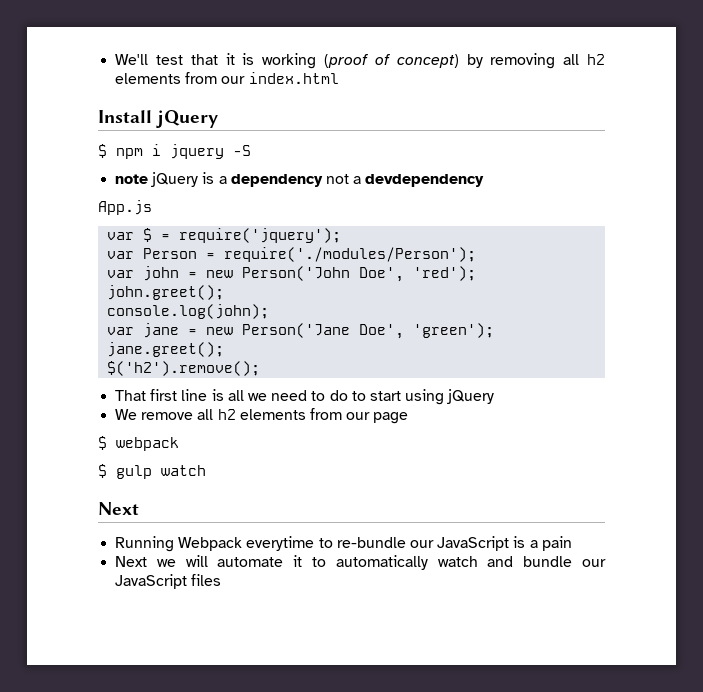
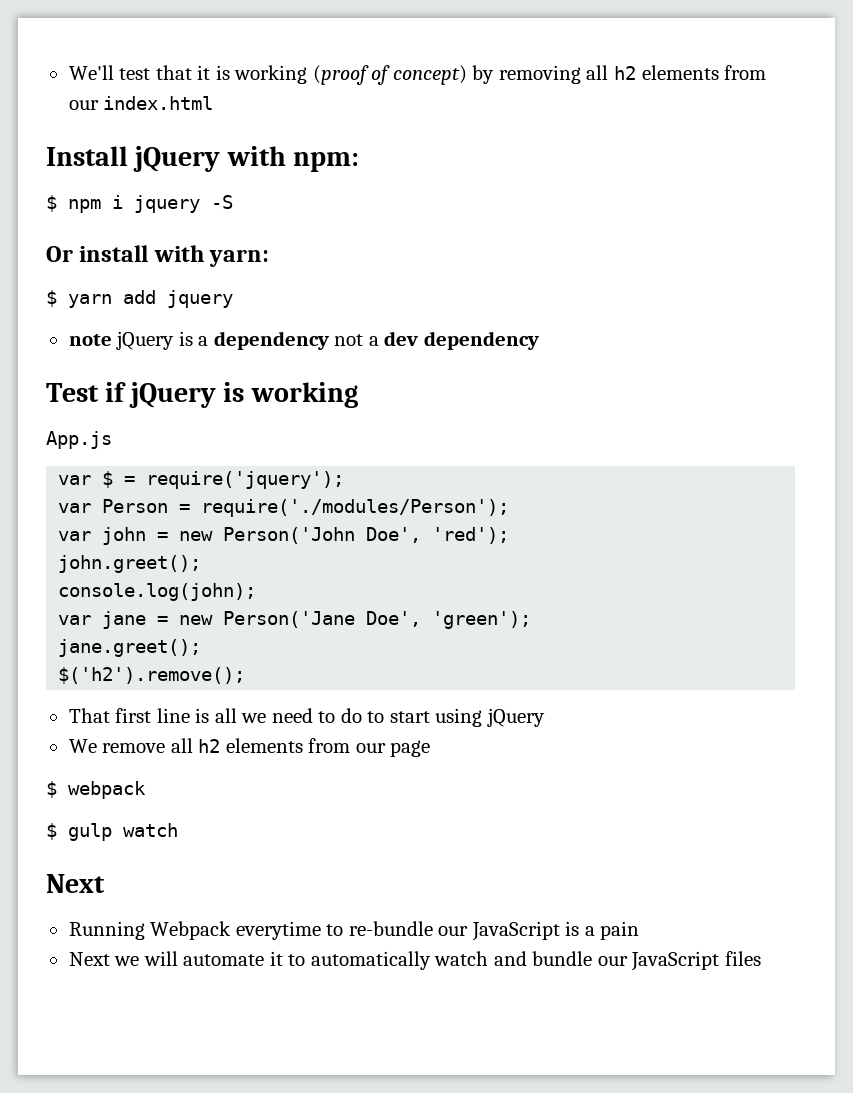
- Install jQuery
+ Install jQuery with npm:
+ Or install with yarn:
+ $ yarn add jquery
- note jQuery is a dependency not a devdependency
+ note jQuery is a dependency not a dev dependency
+ Test if jQuery is working

